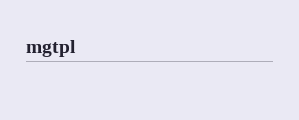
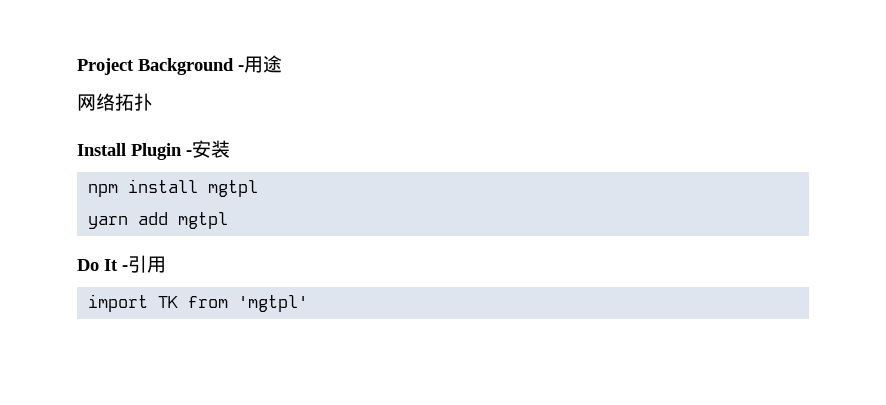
- mgtpl
+ Project Background -用途
+ 网络拓扑
+ Install Plugin -安装
+ npm install mgtpl
+ yarn add mgtpl
+ Do It -引用
+ import TK from 'mgtpl'

